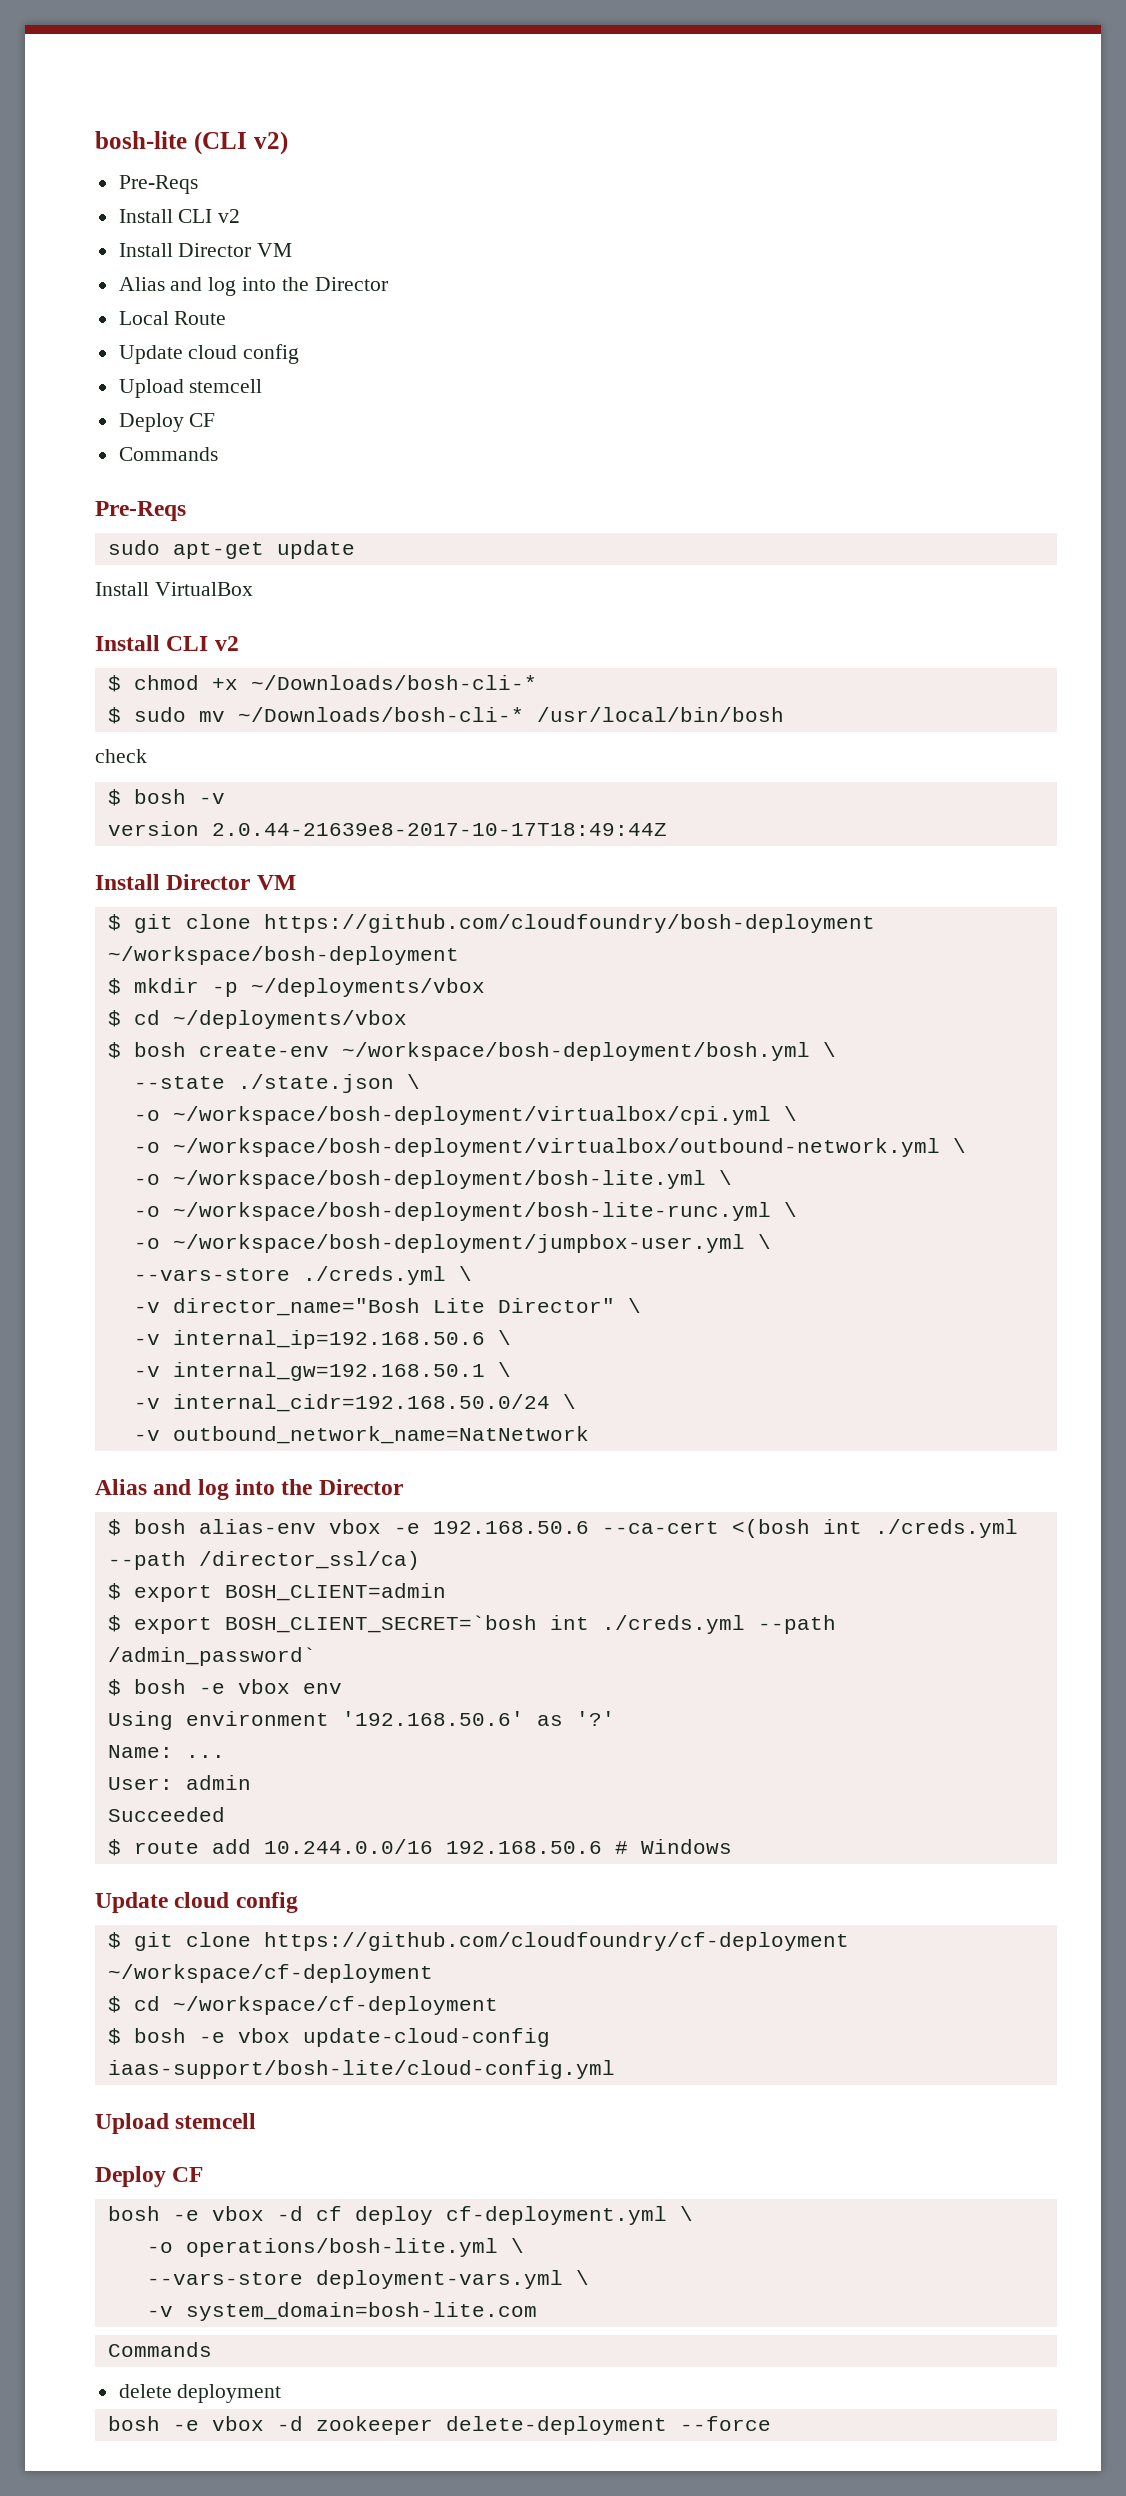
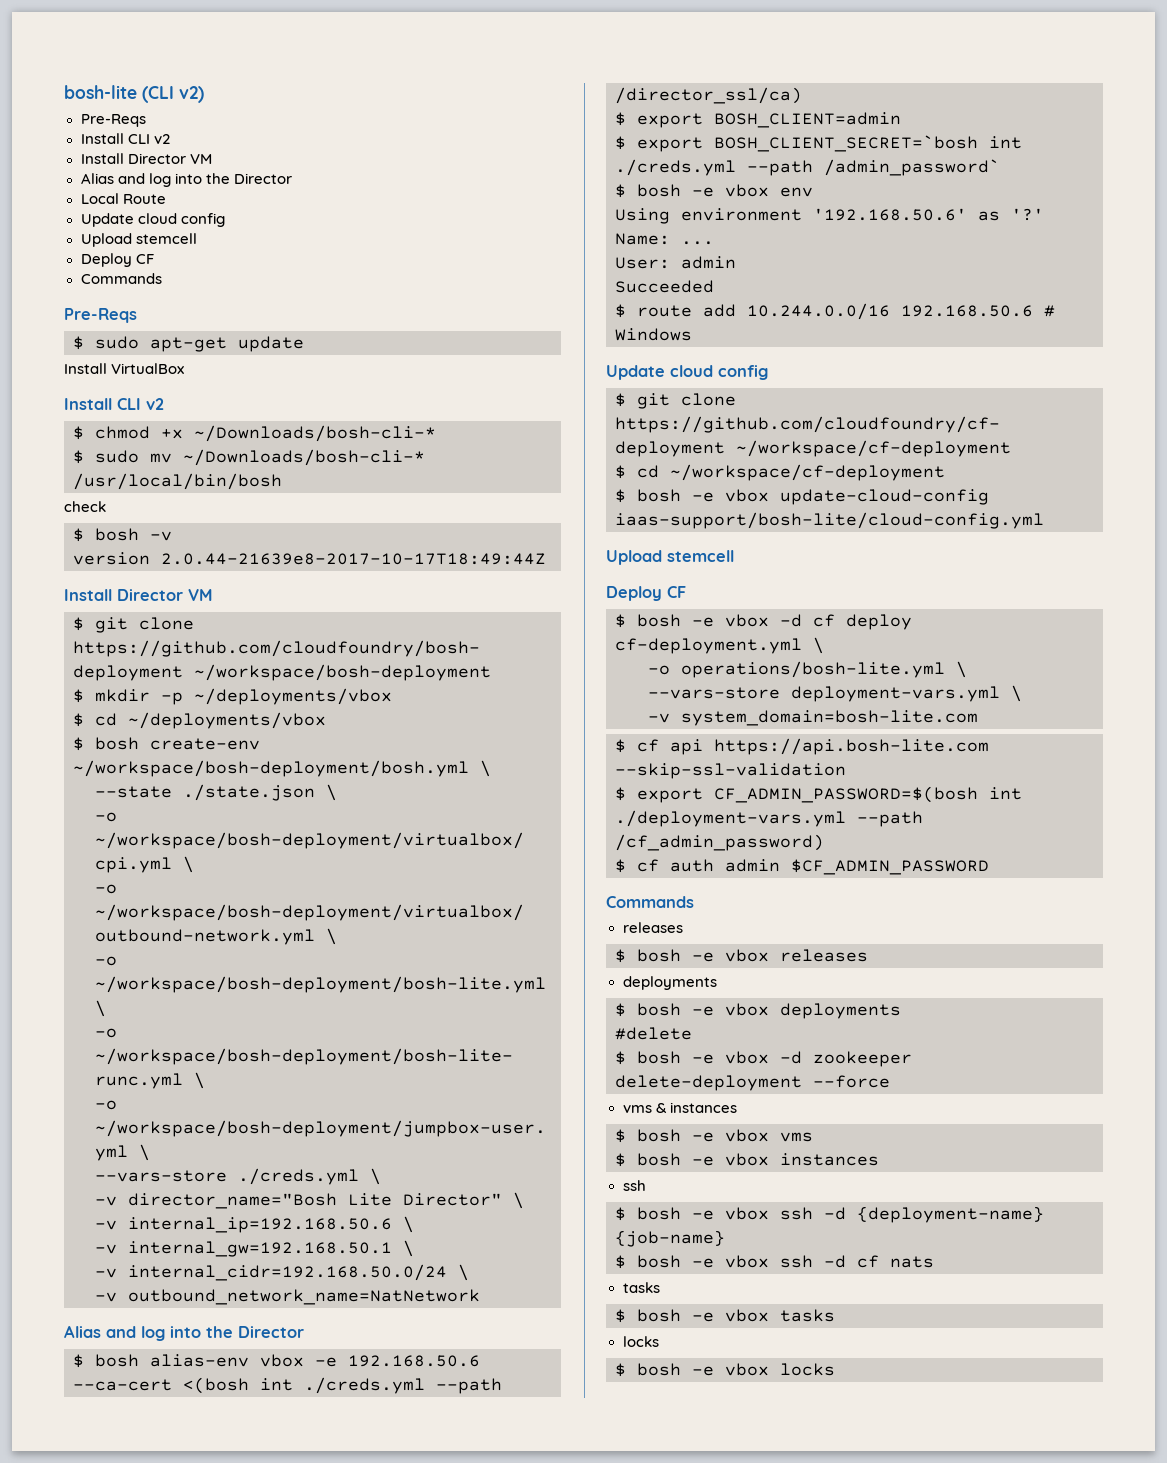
- sudo apt-get update
+ $ sudo apt-get update
- bosh -e vbox -d cf deploy cf-deployment.yml \
+ $ bosh -e vbox -d cf deploy cf-deployment.yml \
  -v system_domain=bosh-lite.com
+ $ cf api https://api.bosh-lite.com --skip-ssl-validation
+ $ export CF_ADMIN_PASSWORD=$(bosh int ./deployment-vars.yml --path /cf_admin_password)
+ $ cf auth admin $CF_ADMIN_PASSWORD
  Commands
- delete deployment
- bosh -e vbox -d zookeeper delete-deployment --force
+ releases
+ $ bosh -e vbox releases
+ deployments
+ $ bosh -e vbox deployments
+ #delete
+ $ bosh -e vbox -d zookeeper delete-deployment --force
+ vms & instances
+ $ bosh -e vbox vms
+ $ bosh -e vbox instances
+ ssh
+ $ bosh –e vbox ssh –d {deployment-name} {job-name}
+ $ bosh –e vbox ssh –d cf nats
+ tasks
+ $ bosh –e vbox tasks
+ locks
+ $ bosh -e vbox locks

